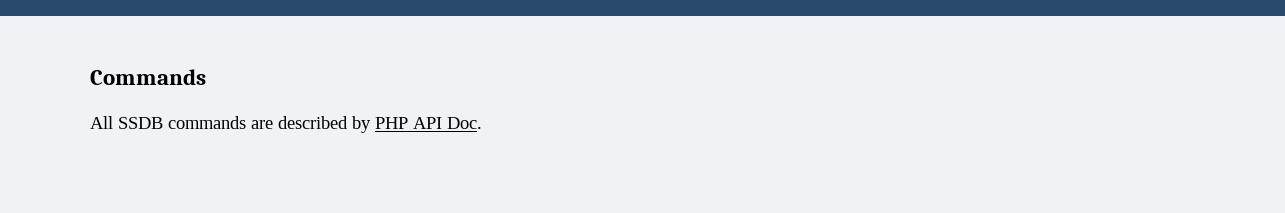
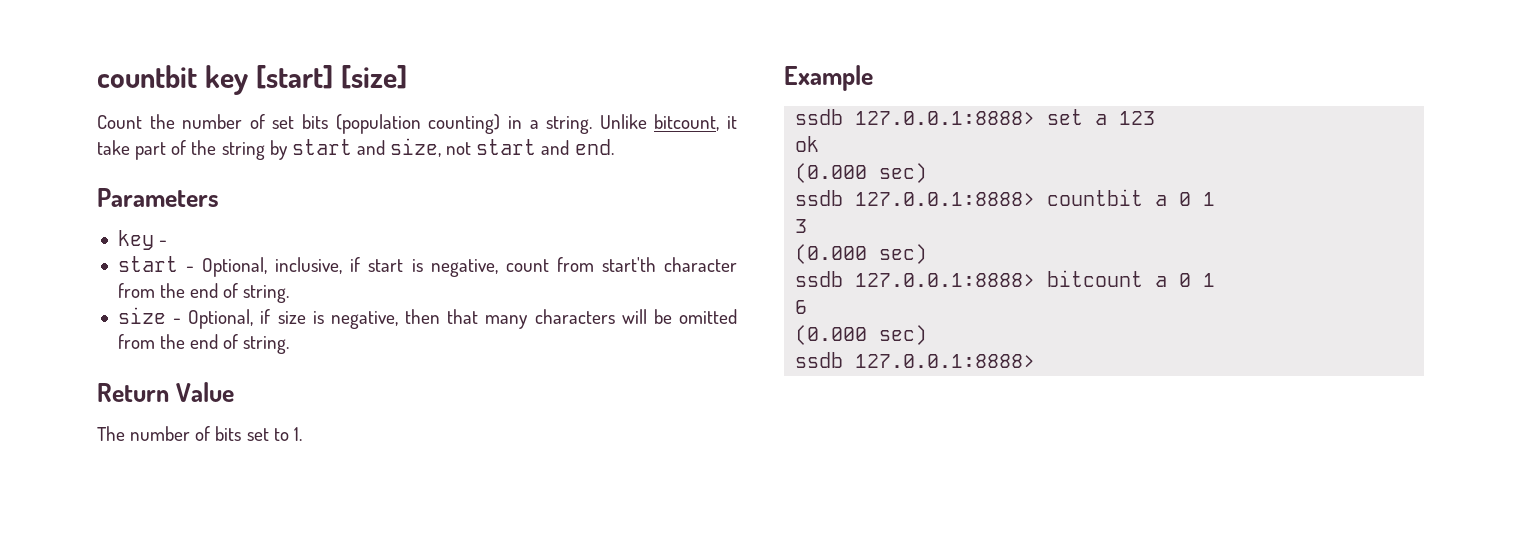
- Commands
- All SSDB commands are described by PHP API Doc.
+ countbit key [start] [size]
+ Count the number of set bits (population counting) in a string. Unlike bitcount, it take part of the string by start and size, not start and end.
+ Parameters
+ key -
+ start - Optional, inclusive, if start is negative, count from start'th character from the end of string.
+ size - Optional, if size is negative, then that many characters will be omitted from the end of string.
+ Return Value
+ The number of bits set to 1.
+ Example
+ ssdb 127.0.0.1:8888> set a 123
+ ok
+ (0.000 sec)
+ ssdb 127.0.0.1:8888> countbit a 0 1
+ 3
+ (0.000 sec)
+ ssdb 127.0.0.1:8888> bitcount a 0 1
+ 6
+ (0.000 sec)
+ ssdb 127.0.0.1:8888>

